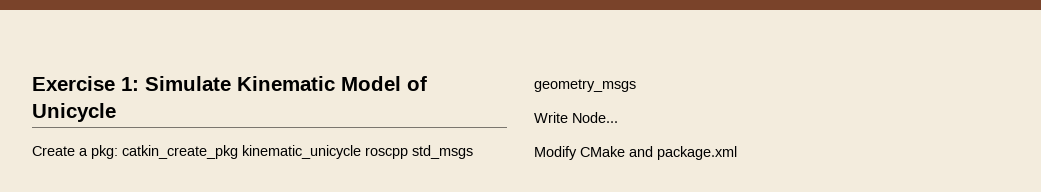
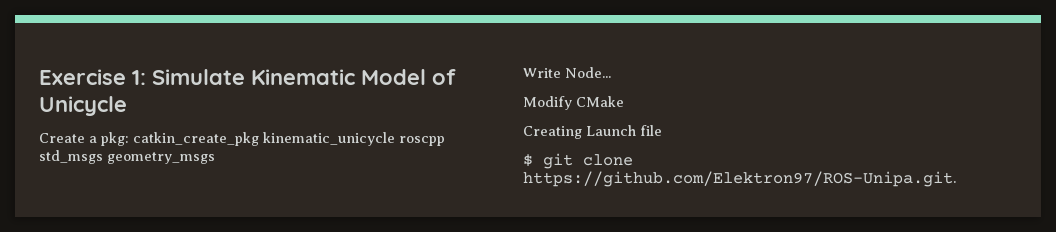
- Modify CMake and package.xml
+ Modify CMake
+ Creating Launch file
+ $ git clone https://github.com/Elektron97/ROS-Unipa.git.

